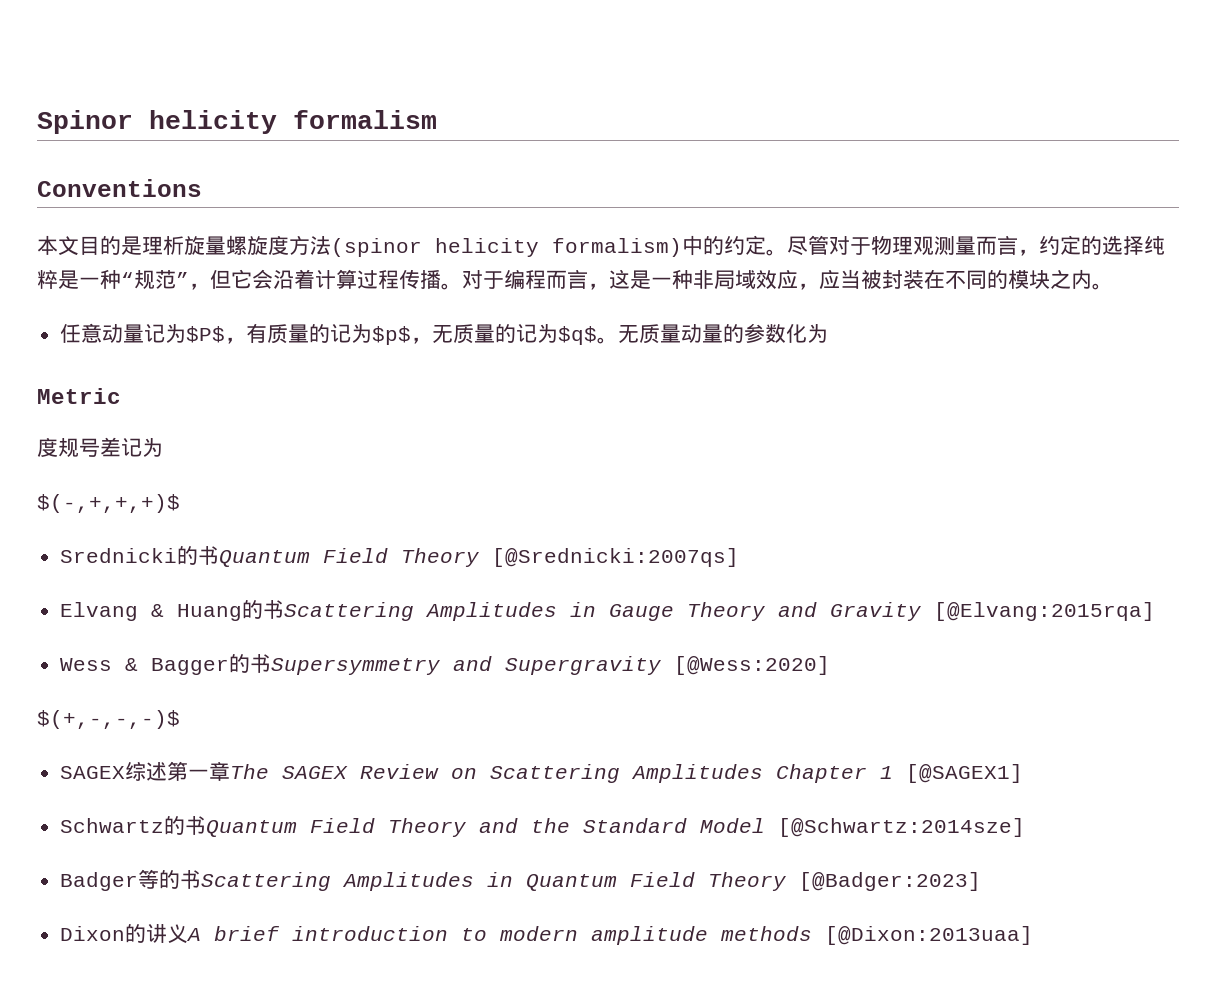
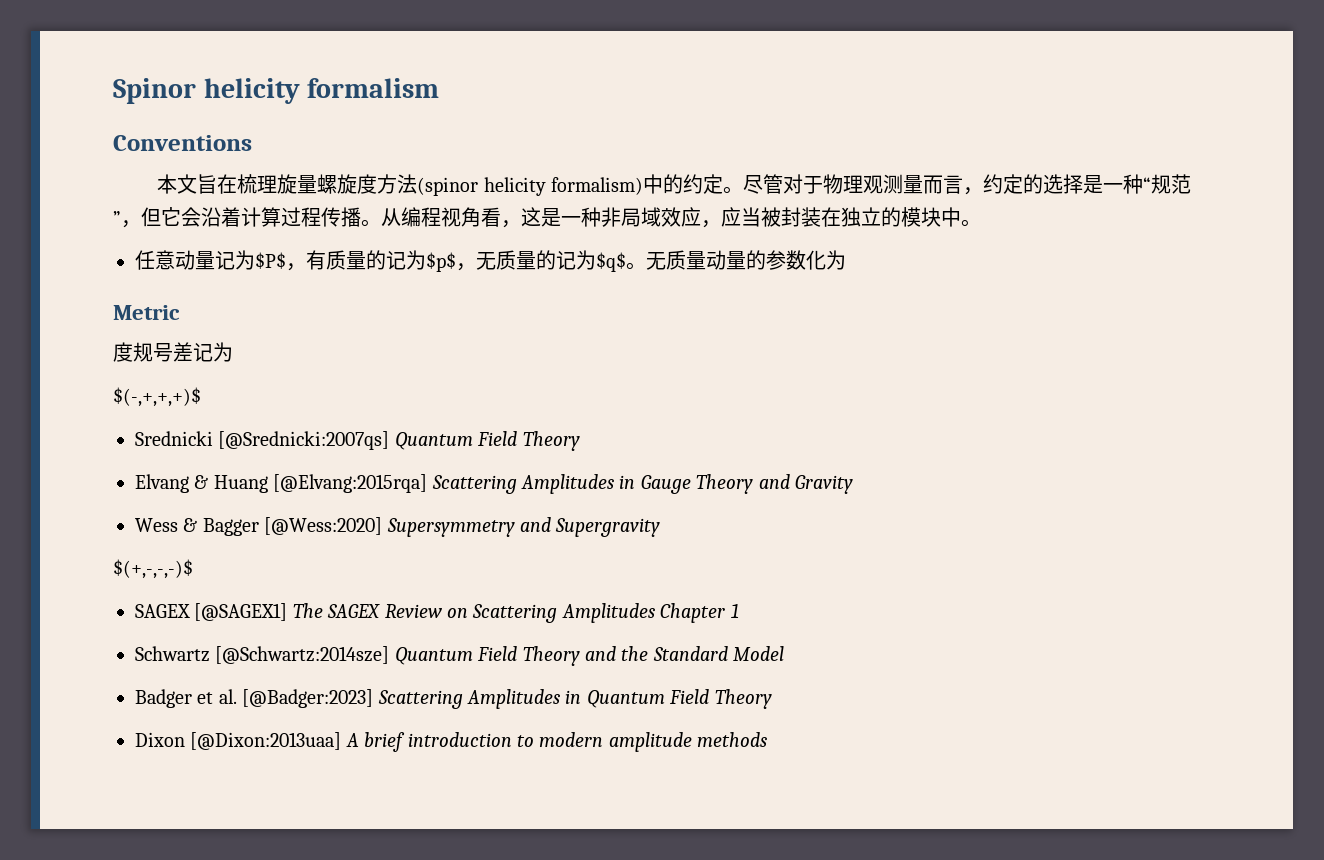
- 本文目的是理析旋量螺旋度方法(spinor helicity formalism)中的约定。
+ 本文旨在梳理旋量螺旋度方法(spinor helicity formalism)中的约定。
- 尽管对于物理观测量而言，约定的选择纯粹是一种“规范”，但它会沿着计算过程传播。
+ 尽管对于物理观测量而言，约定的选择是一种“规范”，但它会沿着计算过程传播。
- 对于编程而言，这是一种非局域效应，应当被封装在不同的模块之内。
+ 从编程视角看，这是一种非局域效应，应当被封装在独立的模块中。
- Srednicki的书Quantum Field Theory [@Srednicki:2007qs]
+ Srednicki [@Srednicki:2007qs] Quantum Field Theory
- Elvang & Huang的书Scattering Amplitudes in Gauge Theory and Gravity [@Elvang:2015rqa]
+ Elvang & Huang [@Elvang:2015rqa] Scattering Amplitudes in Gauge Theory and Gravity
- Wess & Bagger的书Supersymmetry and Supergravity [@Wess:2020]
+ Wess & Bagger [@Wess:2020] Supersymmetry and Supergravity
- SAGEX综述第一章The SAGEX Review on Scattering Amplitudes Chapter 1 [@SAGEX1]
+ SAGEX [@SAGEX1] The SAGEX Review on Scattering Amplitudes Chapter 1
- Schwartz的书Quantum Field Theory and the Standard Model [@Schwartz:2014sze]
+ Schwartz [@Schwartz:2014sze] Quantum Field Theory and the Standard Model
- Badger等的书Scattering Amplitudes in Quantum Field Theory [@Badger:2023]
+ Badger et al. [@Badger:2023] Scattering Amplitudes in Quantum Field Theory
- Dixon的讲义A brief introduction to modern amplitude methods [@Dixon:2013uaa]
+ Dixon [@Dixon:2013uaa] A brief introduction to modern amplitude methods

